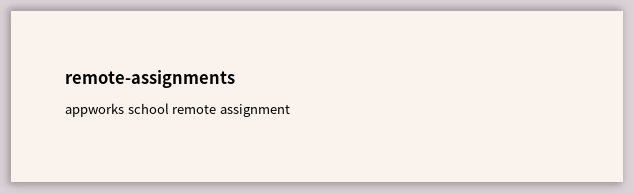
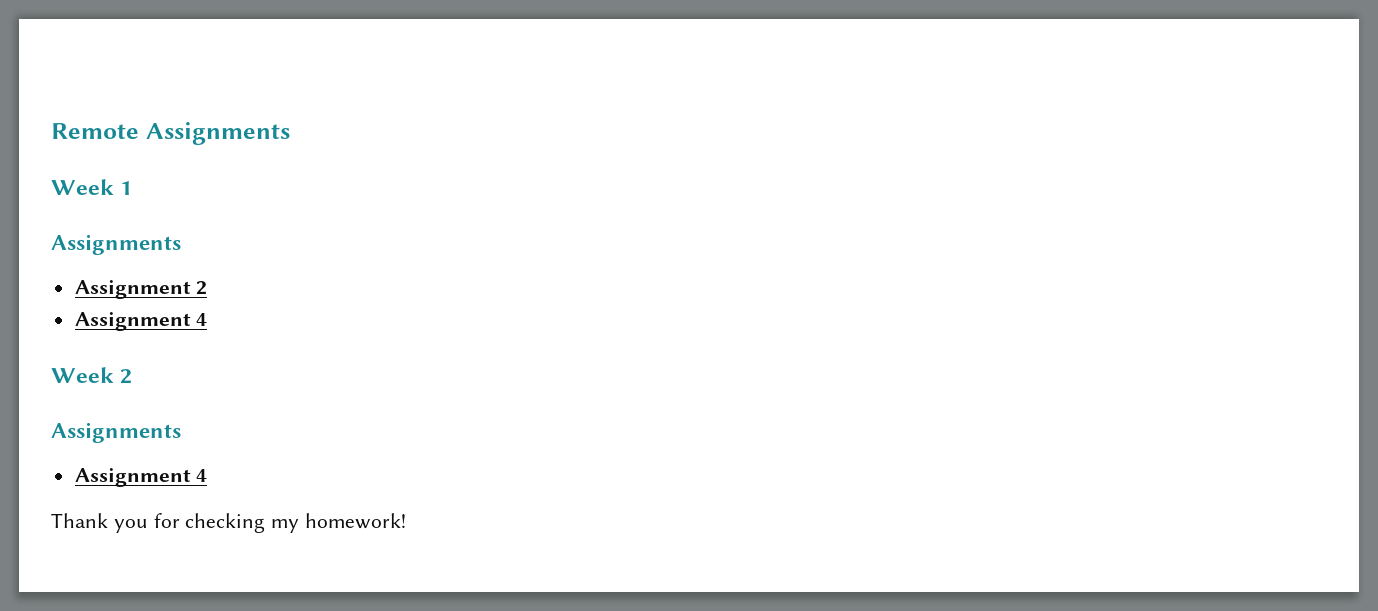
- remote-assignments
- appworks school remote assignment
+ Remote Assignments
+ Week 1
+ Assignments
+ Assignment 2
+ Assignment 4
+ Week 2
+ Assignments
+ Assignment 4
+ Thank you for checking my homework!

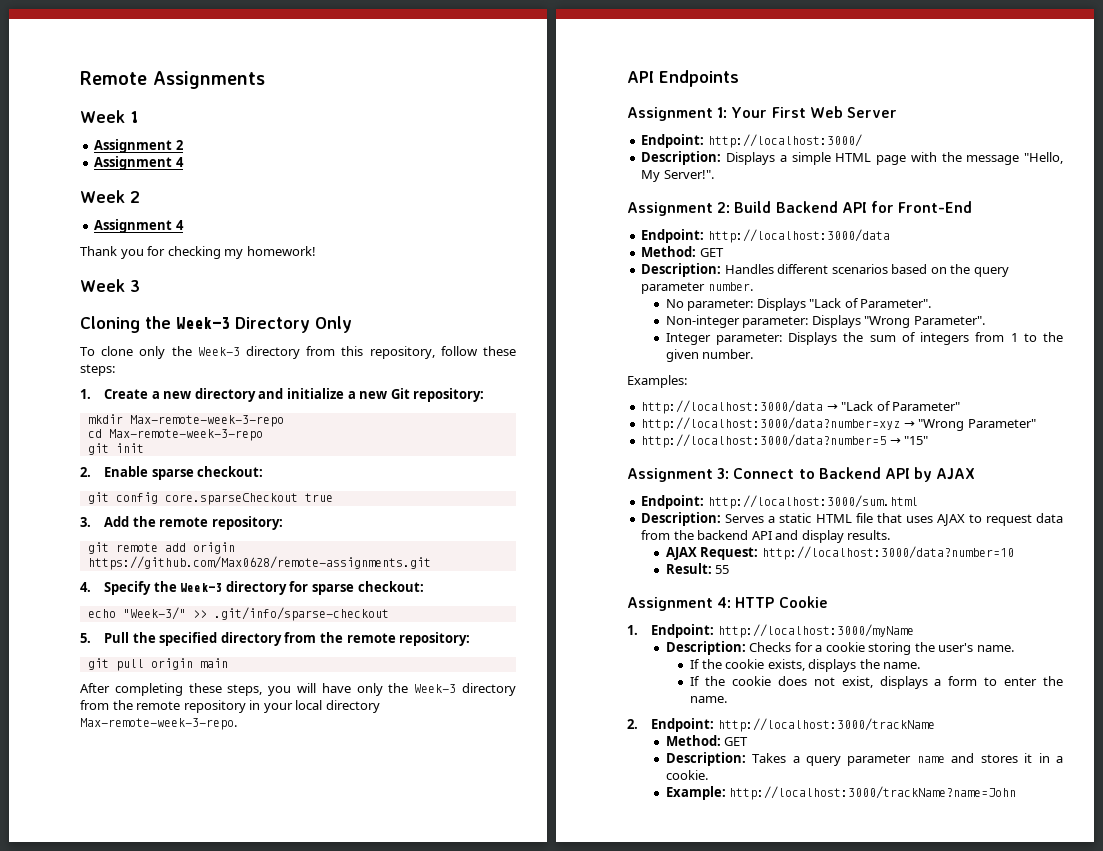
  Week 1
- Assignments
  Week 2
- Assignments
+ Week 3
+ Cloning the Week-3 Directory Only
+ To clone only the Week-3 directory from this repository, follow these steps:
+ 1. Create a new directory and initialize a new Git repository:
+ mkdir Max-remote-week-3-repo
+ cd Max-remote-week-3-repo
+ git init
+ 2. Enable sparse checkout:
+ git config core.sparseCheckout true
+ 3. Add the remote repository:
+ git remote add origin https://github.com/Max0628/remote-assignments.git
+ 4. Specify the Week-3 directory for sparse checkout:
+ echo "Week-3/" >> .git/info/sparse-checkout
+ 5. Pull the specified directory from the remote repository:
+ git pull origin main
+ After completing these steps, you will have only the Week-3 directory from the remote repository in your local directory Max-remote-week-3-repo.
+ API Endpoints
+ Assignment 1: Your First Web Server
+ Endpoint: http://localhost:3000/
+ Description: Displays a simple HTML page with the message "Hello, My Server!".
+ Assignment 2: Build Backend API for Front-End
+ Endpoint: http://localhost:3000/data
+ Method: GET
+ Description: Handles different scenarios based on the query parameter number.
+ No parameter: Displays "Lack of Parameter".
+ Non-integer parameter: Displays "Wrong Parameter".
+ Integer parameter: Displays the sum of integers from 1 to the given number.
+ Examples:
+ http://localhost:3000/data → "Lack of Parameter"
+ http://localhost:3000/data?number=xyz → "Wrong Parameter"
+ http://localhost:3000/data?number=5 → "15"
+ Assignment 3: Connect to Backend API by AJAX
+ Endpoint: http://localhost:3000/sum.html
+ Description: Serves a static HTML file that uses AJAX to request data from the backend API and display results.
+ AJAX Request: http://localhost:3000/data?number=10
+ Result: 55
+ Assignment 4: HTTP Cookie
+ 1. Endpoint: http://localhost:3000/myName
+ Description: Checks for a cookie storing the user's name.
+ If the cookie exists, displays the name.
+ If the cookie does not exist, displays a form to enter the name.
+ 2. Endpoint: http://localhost:3000/trackName
+ Method: GET
+ Description: Takes a query parameter name and stores it in a cookie.
+ Example: http://localhost:3000/trackName?name=John

